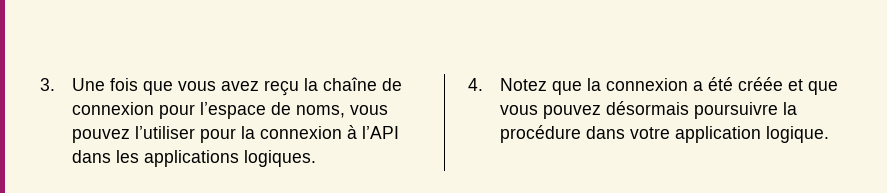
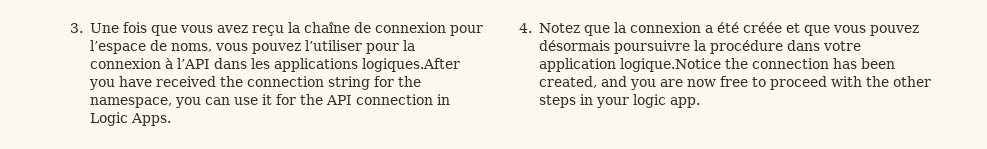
- 3. Une fois que vous avez reçu la chaîne de connexion pour l’espace de noms, vous pouvez l’utiliser pour la connexion à l’API dans les applications logiques.
+ 3. Une fois que vous avez reçu la chaîne de connexion pour l’espace de noms, vous pouvez l’utiliser pour la connexion à l’API dans les applications logiques.After you have received the connection string for the namespace, you can use it for the API connection in Logic Apps.
- 4. Notez que la connexion a été créée et que vous pouvez désormais poursuivre la procédure dans votre application logique.
+ 4. Notez que la connexion a été créée et que vous pouvez désormais poursuivre la procédure dans votre application logique.Notice the connection has been created, and you are now free to proceed with the other steps in your logic app.

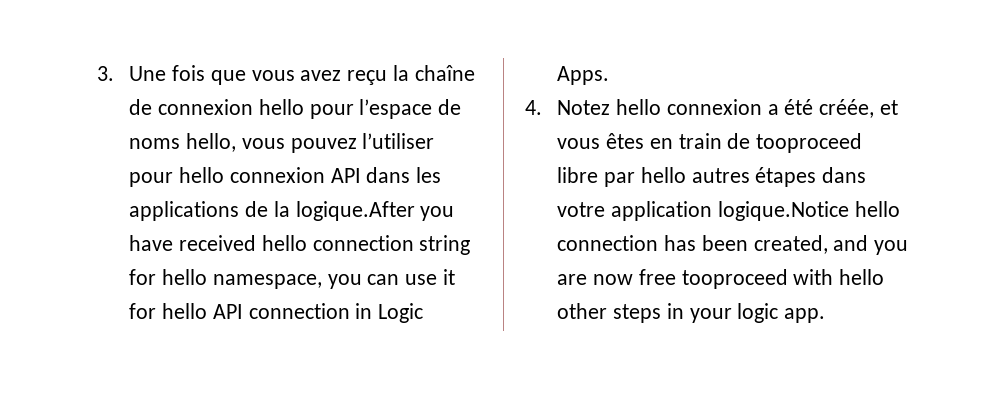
- 3. Une fois que vous avez reçu la chaîne de connexion pour l’espace de noms, vous pouvez l’utiliser pour la connexion à l’API dans les applications logiques.After you have received the connection string for the namespace, you can use it for the API connection in Logic Apps.
+ 3. Une fois que vous avez reçu la chaîne de connexion hello pour l’espace de noms hello, vous pouvez l’utiliser pour hello connexion API dans les applications de la logique.After you have received hello connection string for hello namespace, you can use it for hello API connection in Logic Apps.
- 4. Notez que la connexion a été créée et que vous pouvez désormais poursuivre la procédure dans votre application logique.Notice the connection has been created, and you are now free to proceed with the other steps in your logic app.
+ 4. Notez hello connexion a été créée, et vous êtes en train de tooproceed libre par hello autres étapes dans votre application logique.Notice hello connection has been created, and you are now free tooproceed with hello other steps in your logic app.

